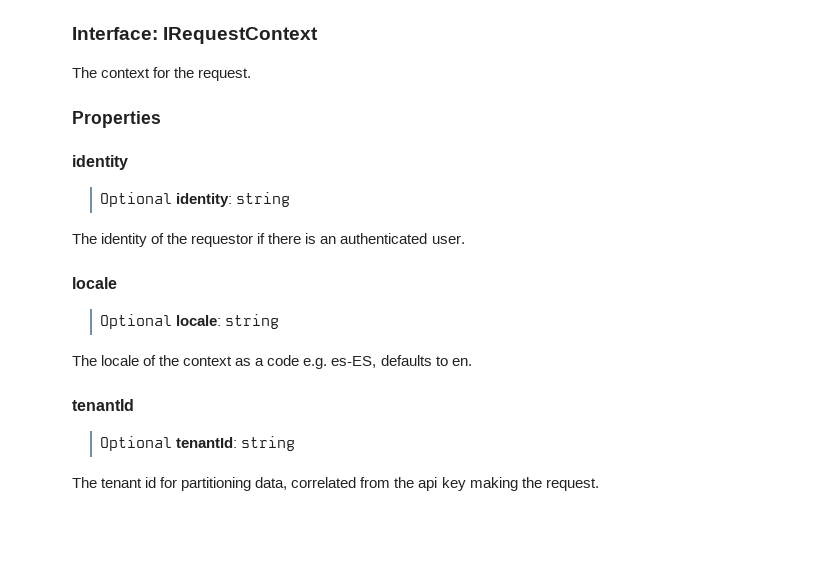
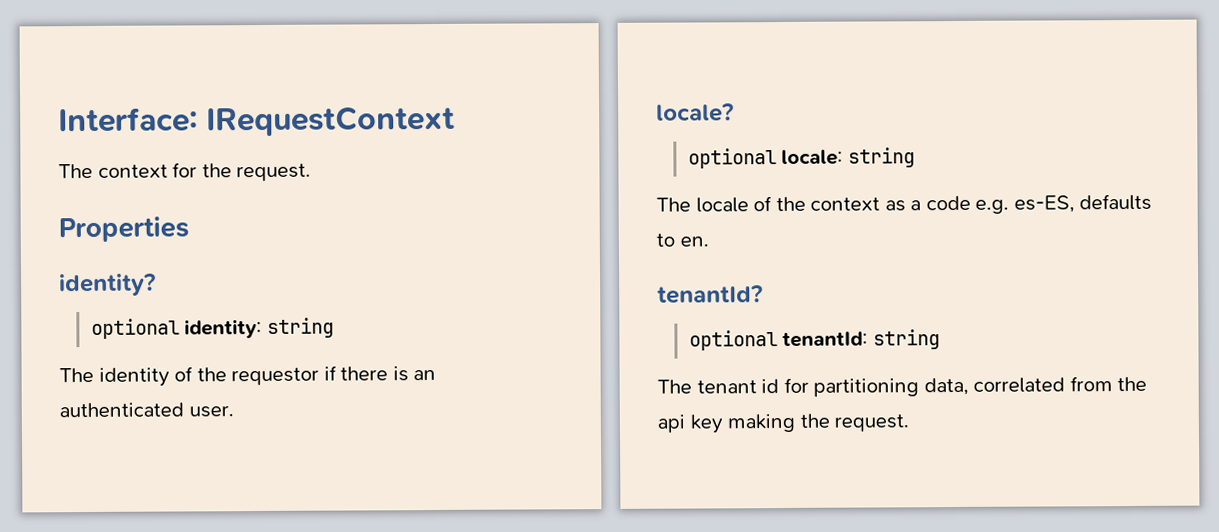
  Properties
- identity
- Optional identity: string
+ identity?
+ optional identity: string
  The identity of the requestor if there is an authenticated user.
- locale
- Optional locale: string
+ locale?
+ optional locale: string
- tenantId
- Optional tenantId: string
+ tenantId?
+ optional tenantId: string

